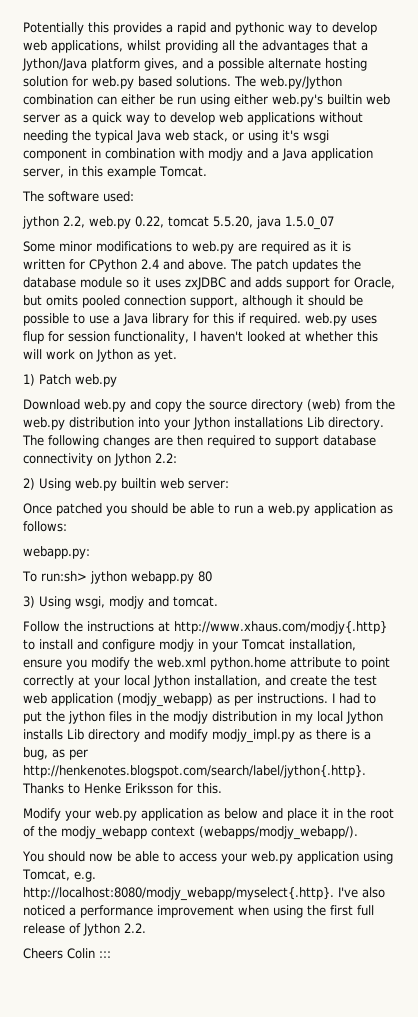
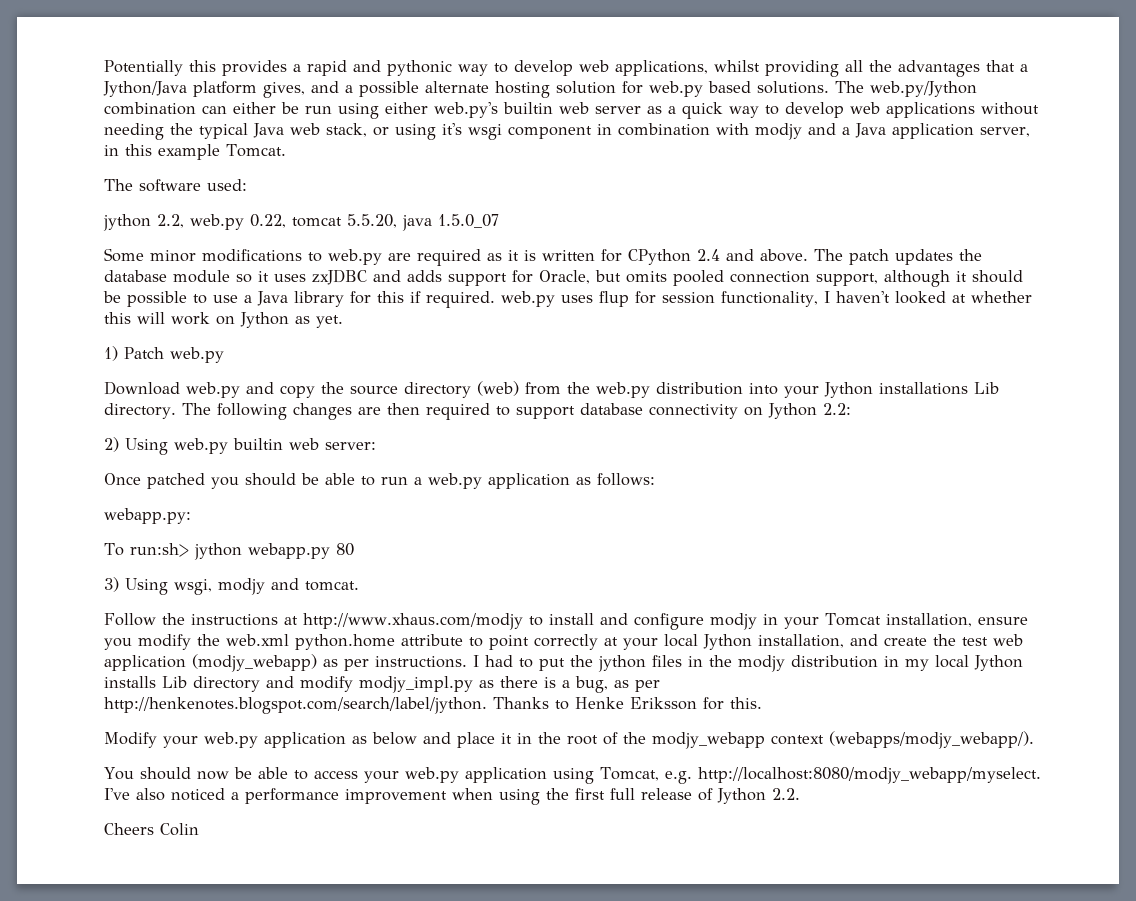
- Follow the instructions at http://www.xhaus.com/modjy{.http} to install and configure modjy in your Tomcat installation, ensure you modify the web.xml python.home attribute to point correctly at your local Jython installation, and create the test web application (modjy_webapp) as per instructions.
+ Follow the instructions at http://www.xhaus.com/modjy to install and configure modjy in your Tomcat installation, ensure you modify the web.xml python.home attribute to point correctly at your local Jython installation, and create the test web application (modjy_webapp) as per instructions.
- I had to put the jython files in the modjy distribution in my local Jython installs Lib directory and modify modjy_impl.py as there is a bug, as per http://henkenotes.blogspot.com/search/label/jython{.http}. Thanks to Henke Eriksson for this.
+ I had to put the jython files in the modjy distribution in my local Jython installs Lib directory and modify modjy_impl.py as there is a bug, as per http://henkenotes.blogspot.com/search/label/jython. Thanks to Henke Eriksson for this.
- You should now be able to access your web.py application using Tomcat, e.g. http://localhost:8080/modjy_webapp/myselect{.http}. I've also noticed a performance improvement when using the first full release of Jython 2.2.
+ You should now be able to access your web.py application using Tomcat, e.g. http://localhost:8080/modjy_webapp/myselect. I've also noticed a performance improvement when using the first full release of Jython 2.2.
- Cheers Colin :::
+ Cheers Colin

